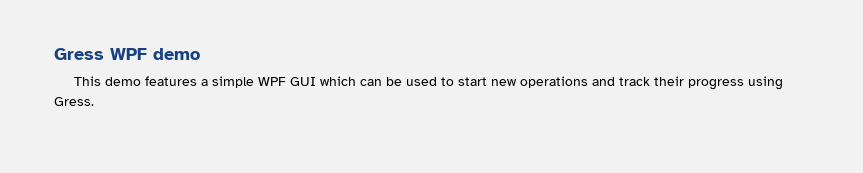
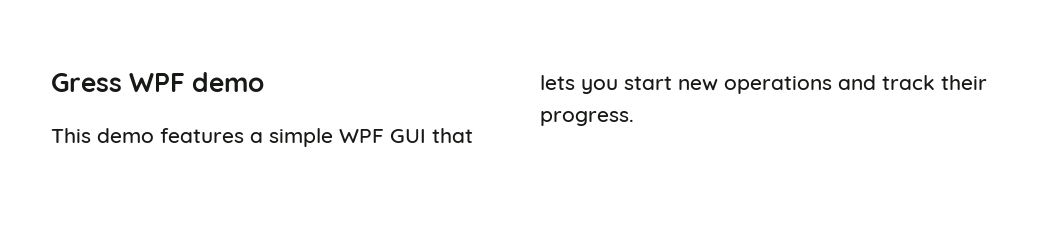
- This demo features a simple WPF GUI which can be used to start new operations and track their progress using Gress.
+ This demo features a simple WPF GUI that lets you start new operations and track their progress.

